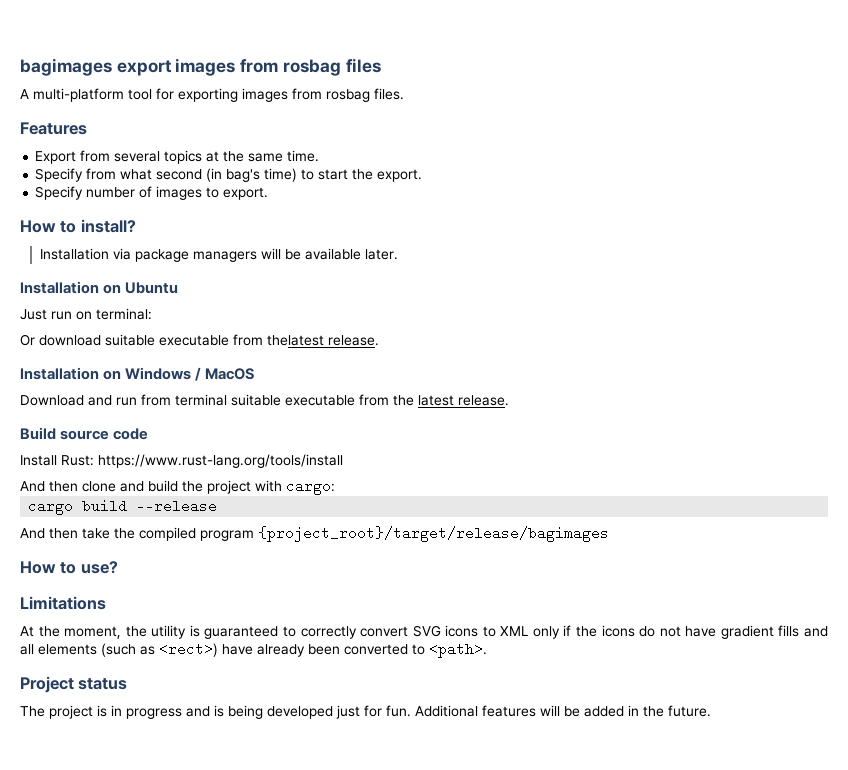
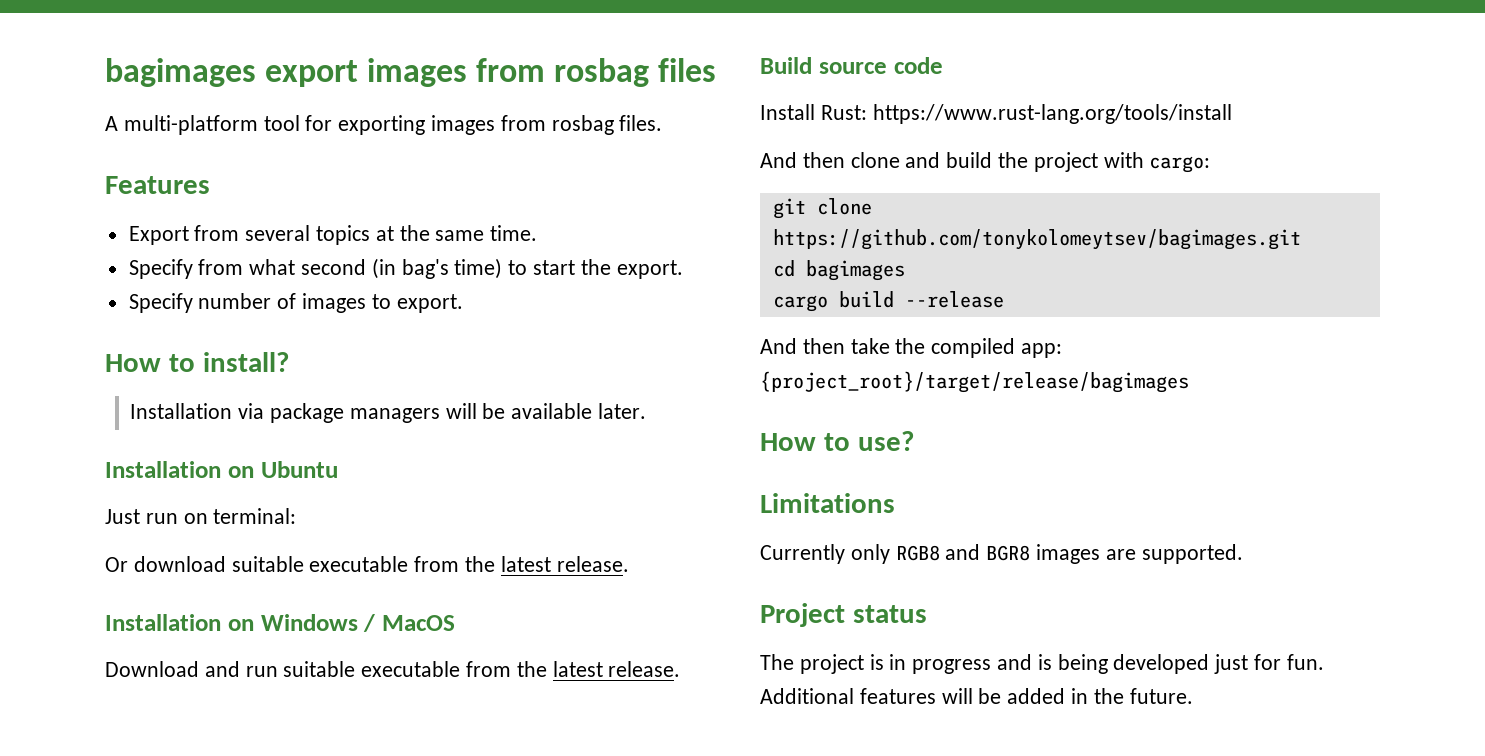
- Or download suitable executable from thelatest release.
+ Or download suitable executable from the latest release.
- Download and run from terminal suitable executable from the latest release.
+ Download and run suitable executable from the latest release.
+ git clone https://github.com/tonykolomeytsev/bagimages.git
+ cd bagimages
- And then take the compiled program {project_root}/target/release/bagimages
+ And then take the compiled app: {project_root}/target/release/bagimages
- At the moment, the utility is guaranteed to correctly convert SVG icons to XML only if the icons do not have gradient fills and all elements (such as <rect>) have already been converted to <path>.
+ Currently only RGB8 and BGR8 images are supported.

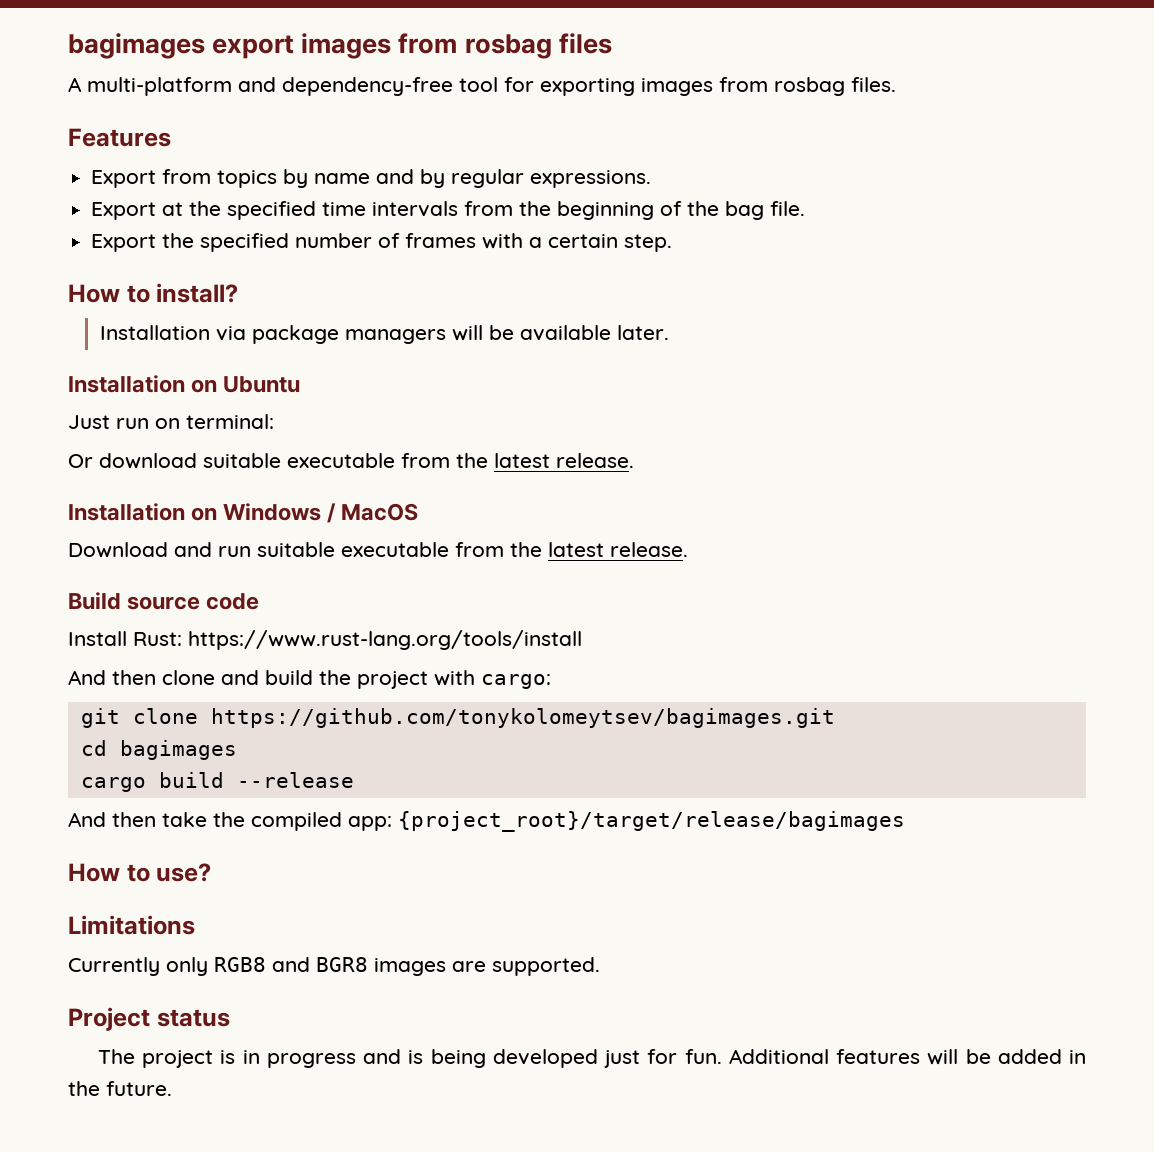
- A multi-platform tool for exporting images from rosbag files.
+ A multi-platform and dependency-free tool for exporting images from rosbag files.
- Export from several topics at the same time.
- Specify from what second (in bag's time) to start the export.
- Specify number of images to export.
+ Export from topics by name and by regular expressions.
+ Export at the specified time intervals from the beginning of the bag file.
+ Export the specified number of frames with a certain step.

